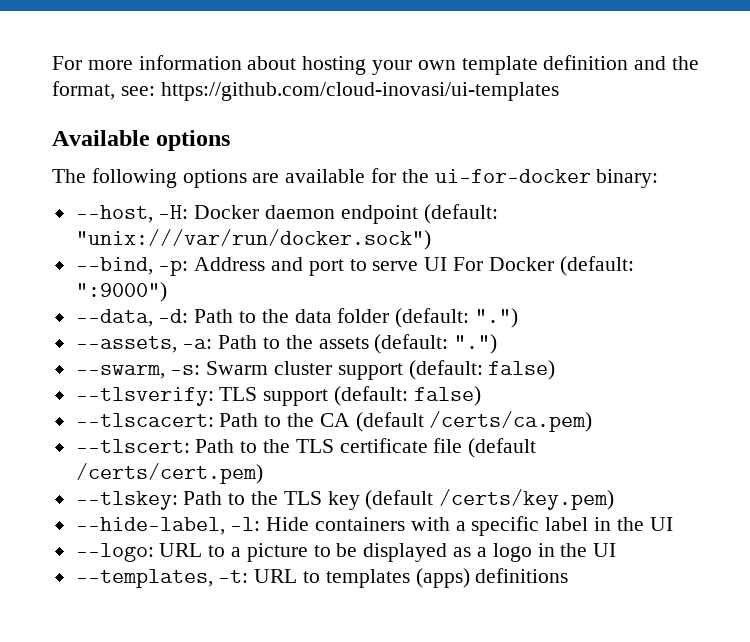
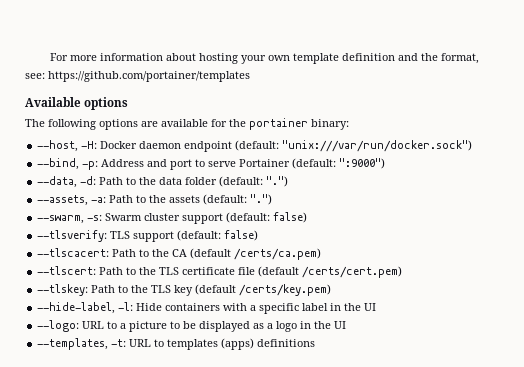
- For more information about hosting your own template definition and the format, see: https://github.com/cloud-inovasi/ui-templates
+ For more information about hosting your own template definition and the format, see: https://github.com/portainer/templates
- The following options are available for the ui-for-docker binary:
+ The following options are available for the portainer binary:
- --bind, -p: Address and port to serve UI For Docker (default: ":9000")
+ --bind, -p: Address and port to serve Portainer (default: ":9000")

